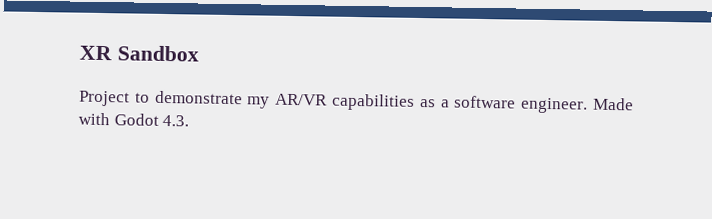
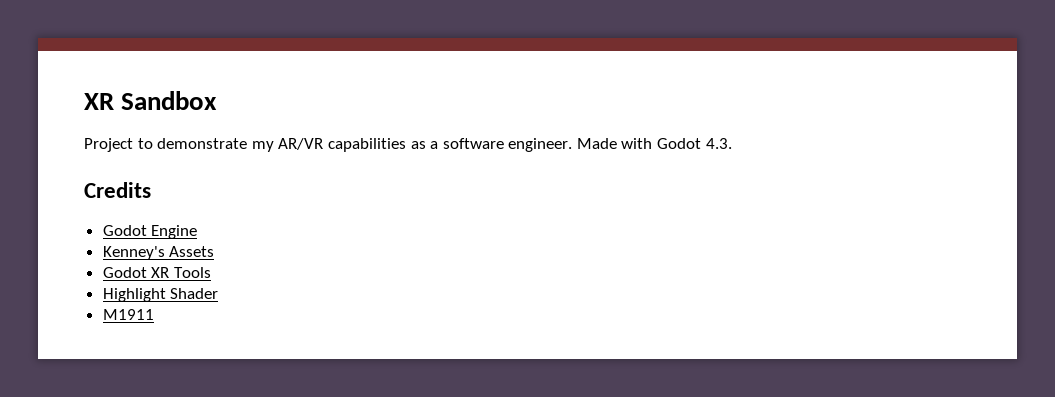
+ Credits
+ Godot Engine
+ Kenney's Assets
+ Godot XR Tools
+ Highlight Shader
+ M1911

